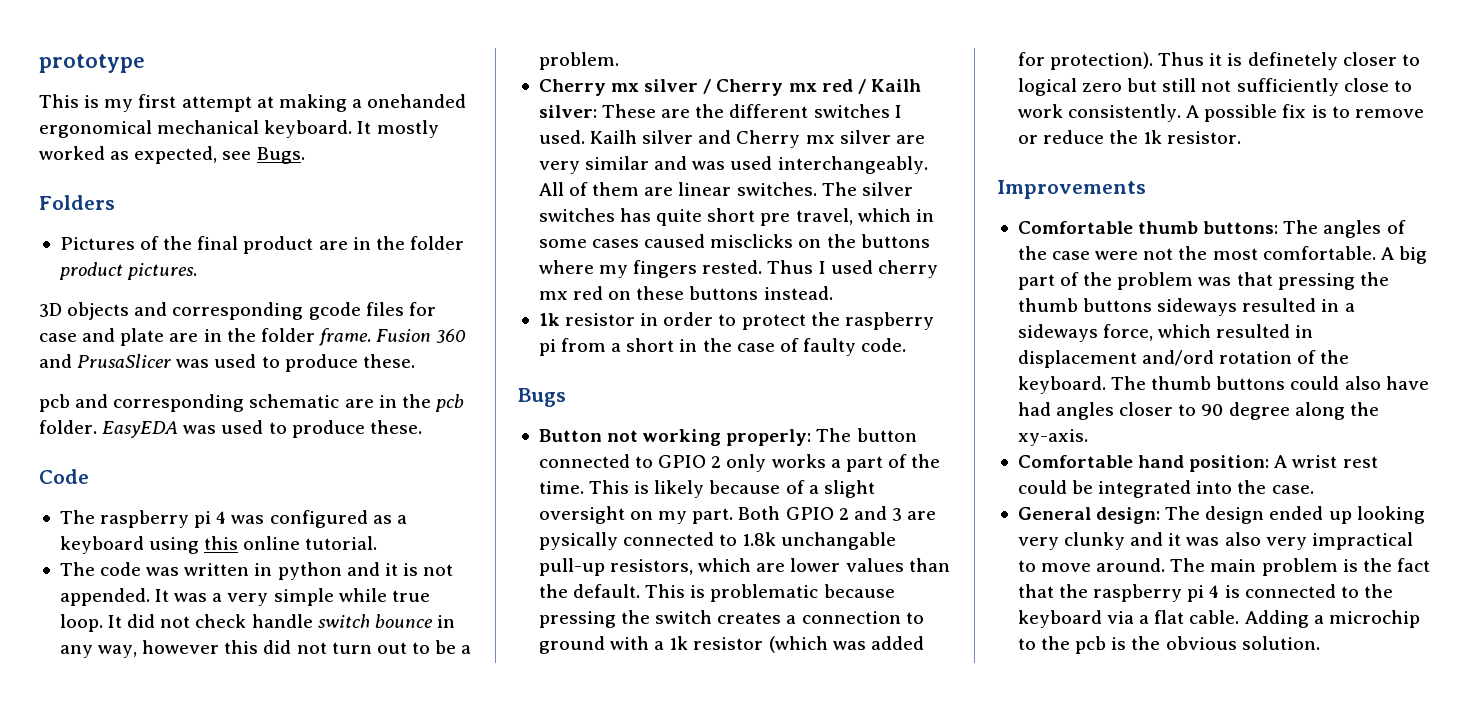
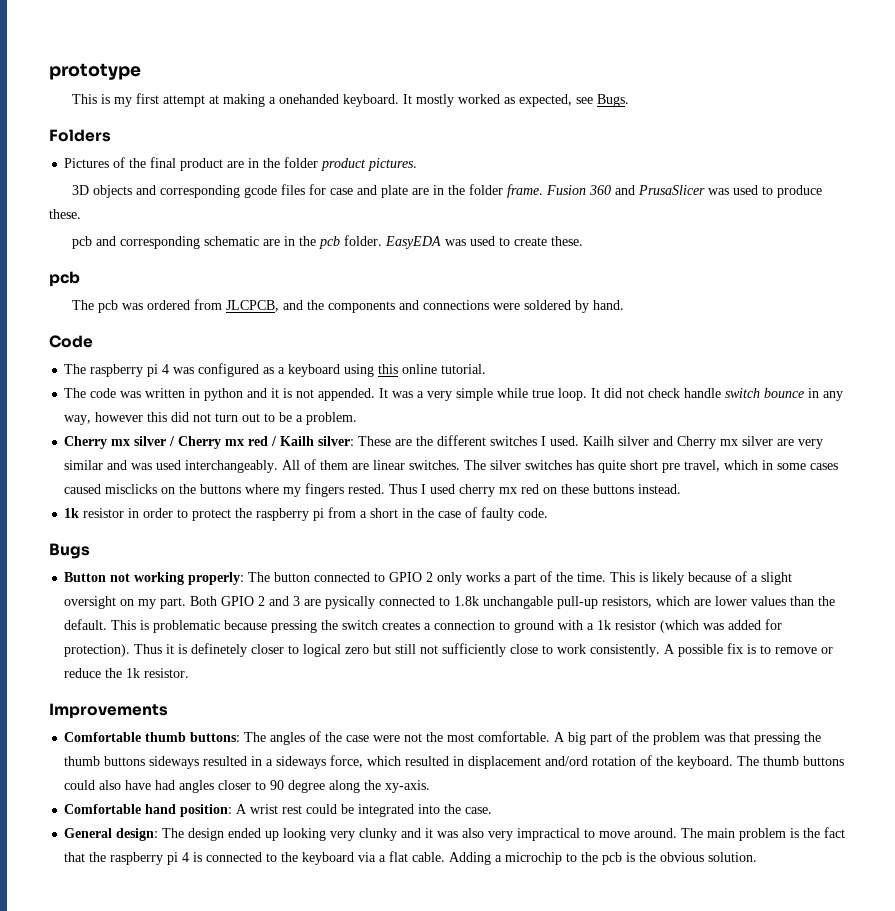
- This is my first attempt at making a onehanded ergonomical mechanical keyboard.
+ This is my first attempt at making a onehanded keyboard.
- EasyEDA was used to produce these.
+ EasyEDA was used to create these.
+ pcb
+ The pcb was ordered from JLCPCB, and the components and connections were soldered by hand.

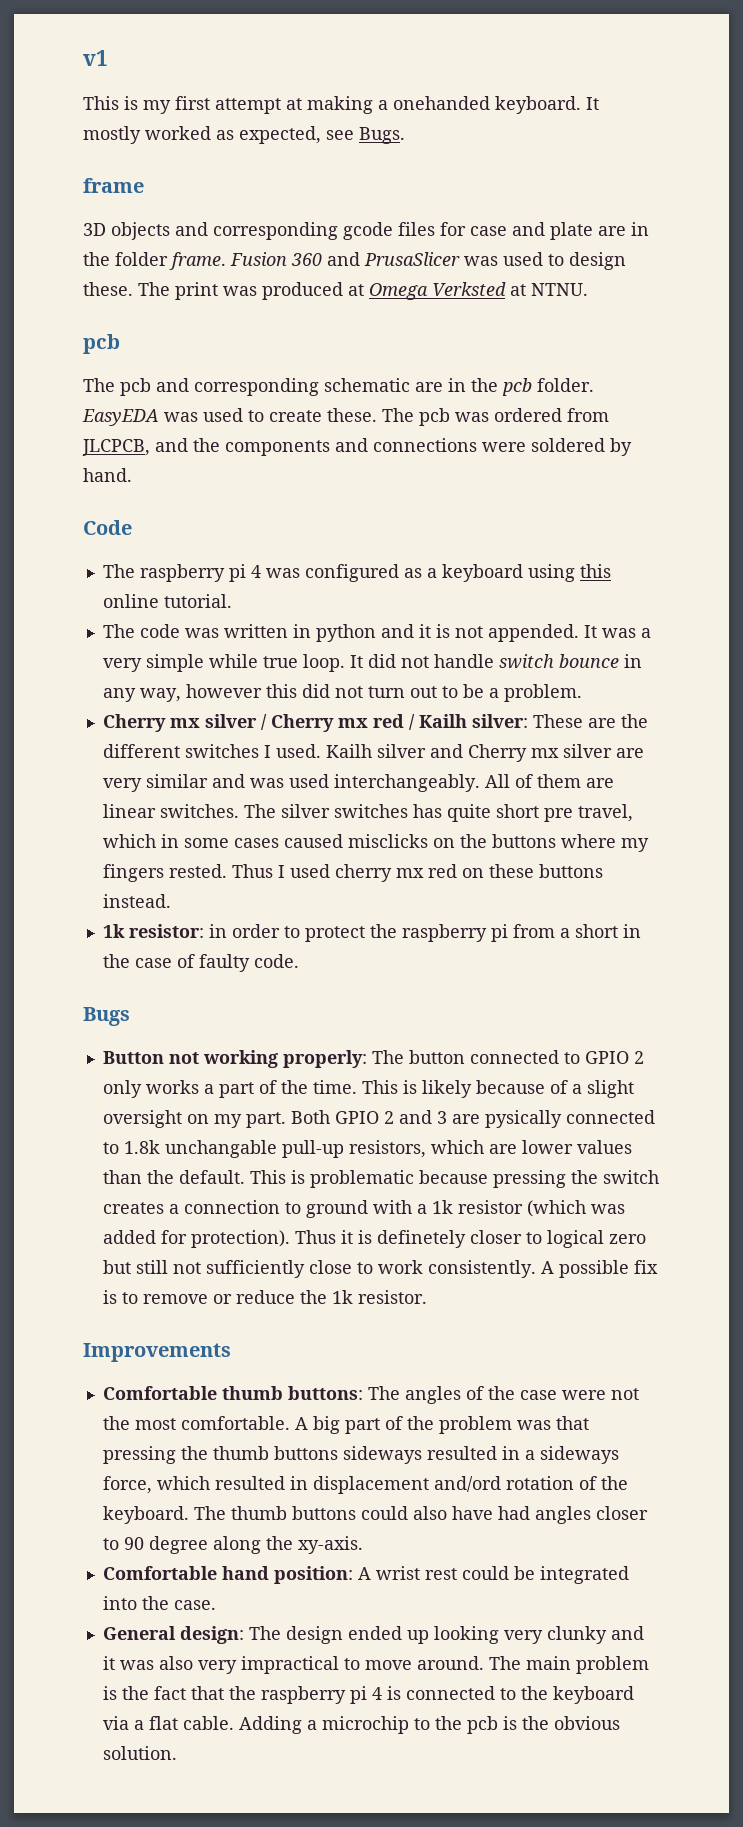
- prototype
+ v1
- Folders
- Pictures of the final product are in the folder product pictures.
+ frame
- Fusion 360 and PrusaSlicer was used to produce these.
- pcb and corresponding schematic are in the pcb folder.
+ Fusion 360 and PrusaSlicer was used to design these. The print was produced at Omega Verksted at NTNU.
+ pcb
+ The pcb and corresponding schematic are in the pcb folder.
- EasyEDA was used to create these.
- pcb
- The pcb was ordered from JLCPCB, and the components and connections were soldered by hand.
+ EasyEDA was used to create these. The pcb was ordered from JLCPCB, and the components and connections were soldered by hand.
- It did not check handle switch bounce in any way, however this did not turn out to be a problem.
+ It did not handle switch bounce in any way, however this did not turn out to be a problem.
- 1k resistor in order to protect the raspberry pi from a short in the case of faulty code.
+ 1k resistor: in order to protect the raspberry pi from a short in the case of faulty code.

